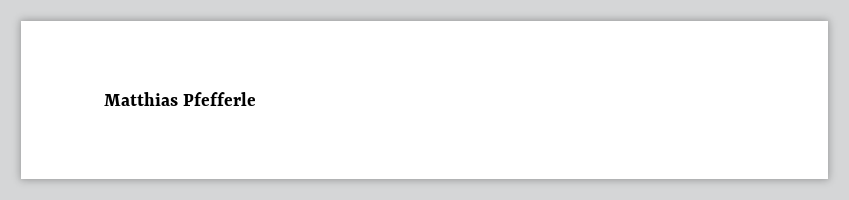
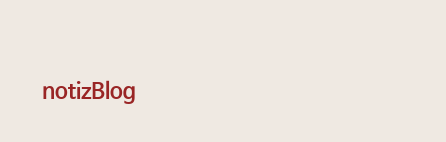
- Matthias Pfefferle
+ notizBlog

